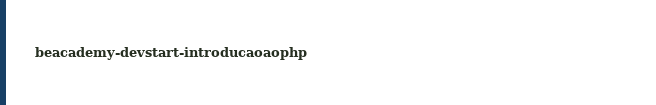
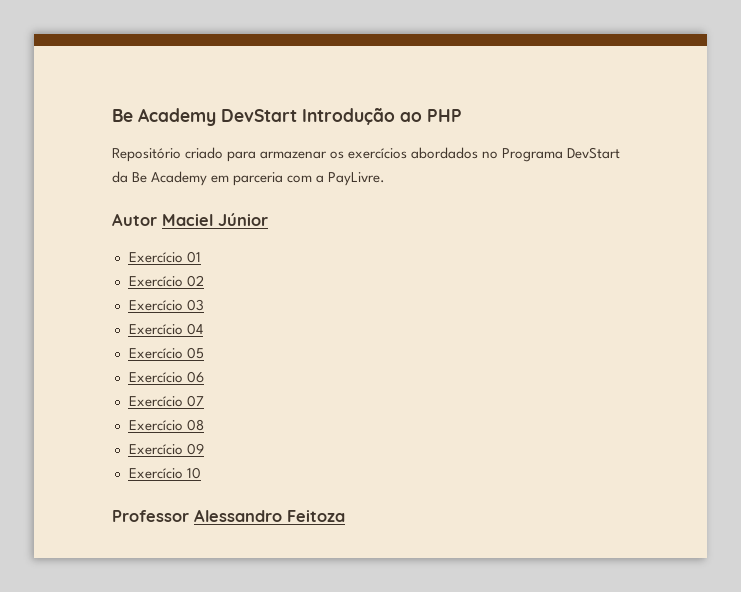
- beacademy-devstart-introducaoaophp
+ Be Academy DevStart Introdução ao PHP
+ Repositório criado para armazenar os exercícios abordados no Programa DevStart da Be Academy em parceria com a PayLivre.
+ Autor Maciel Júnior
+ Exercício 01
+ Exercício 02
+ Exercício 03
+ Exercício 04
+ Exercício 05
+ Exercício 06
+ Exercício 07
+ Exercício 08
+ Exercício 09
+ Exercício 10
+ Professor Alessandro Feitoza

